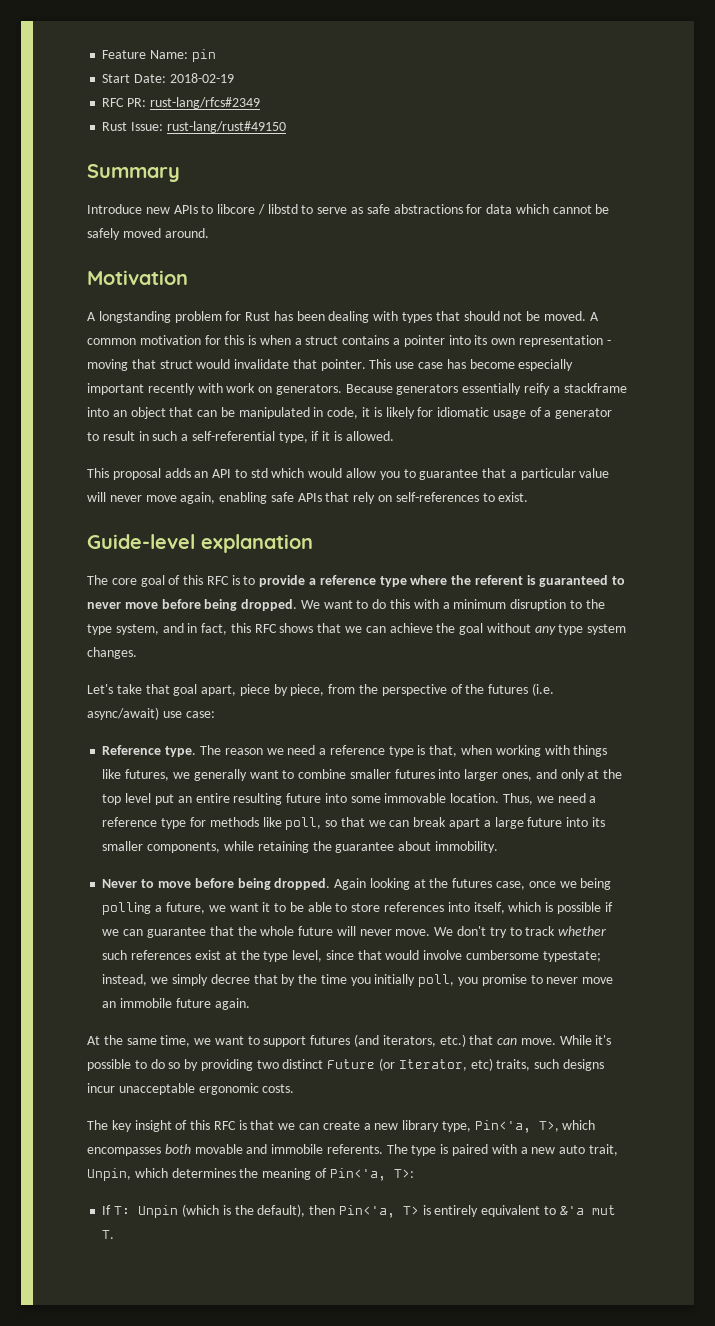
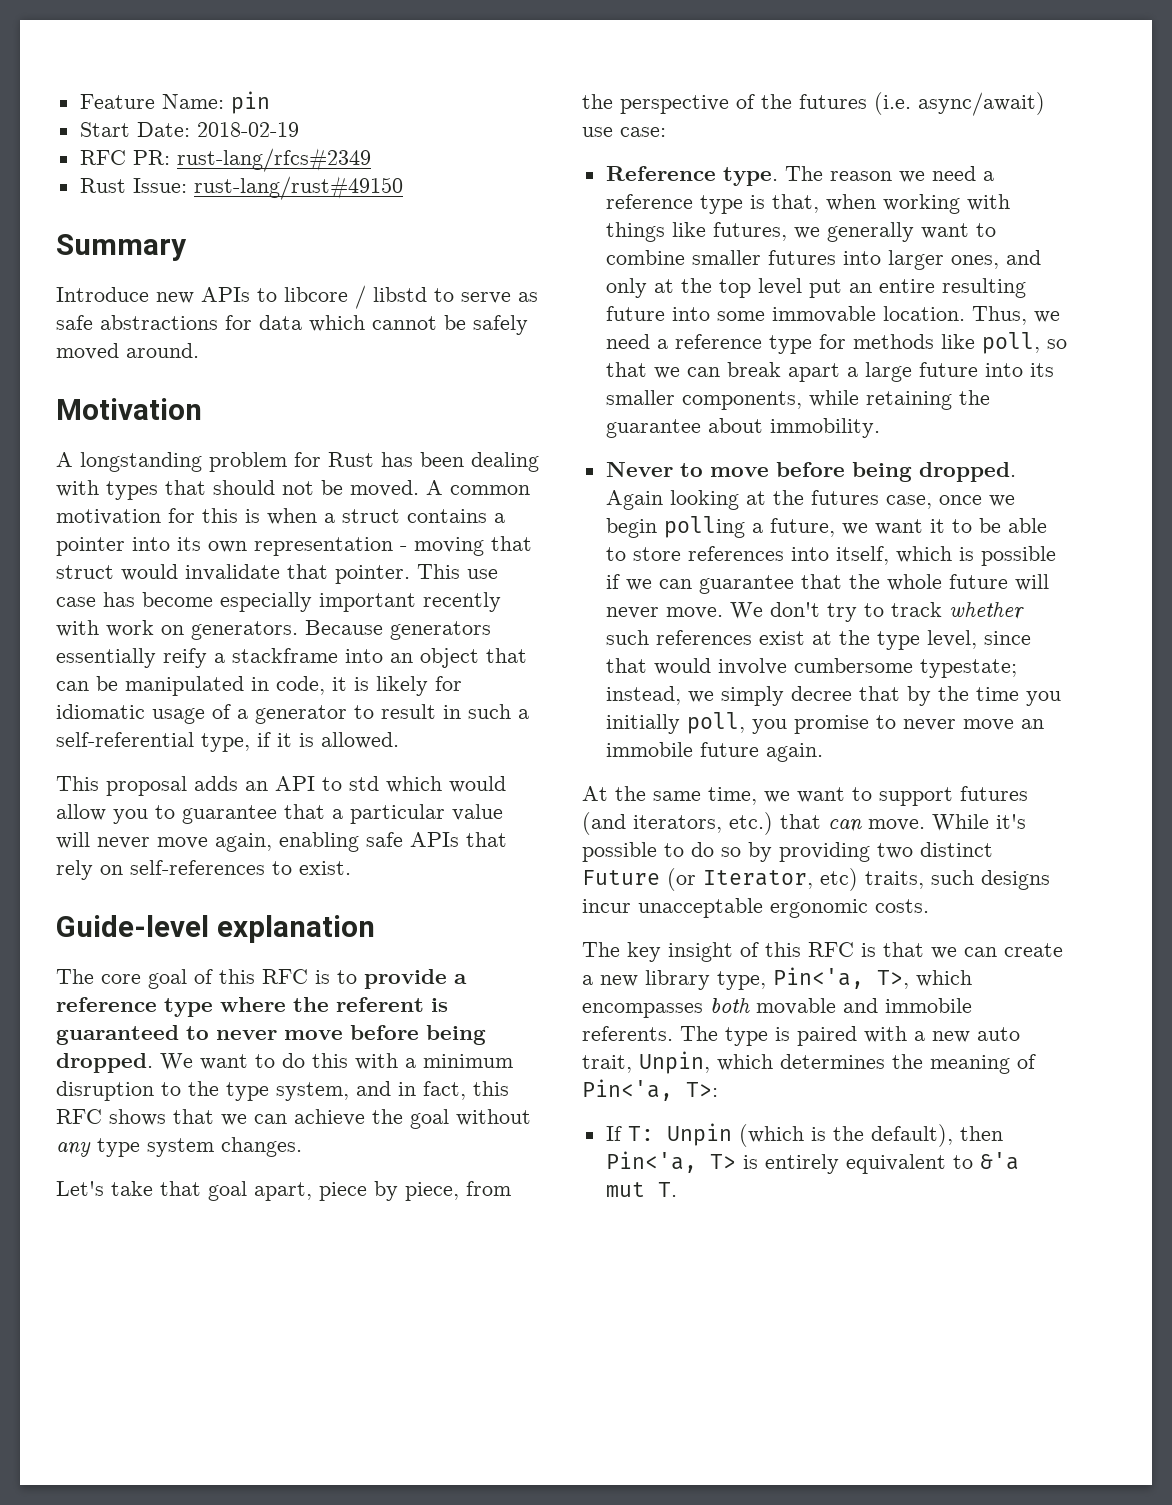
- Again looking at the futures case, once we being polling a future, we want it to be able to store references into itself, which is possible if we can guarantee that the whole future will never move.
+ Again looking at the futures case, once we begin polling a future, we want it to be able to store references into itself, which is possible if we can guarantee that the whole future will never move.

